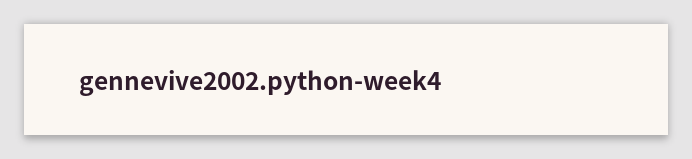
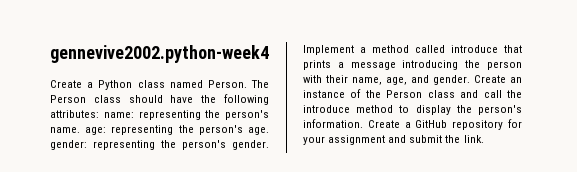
+ Create a Python class named Person. The Person class should have the following attributes: name: representing the person's name. age: representing the person's age. gender: representing the person's gender. Implement a method called introduce that prints a message introducing the person with their name, age, and gender. Create an instance of the Person class and call the introduce method to display the person's information. Create a GitHub repository for your assignment and submit the link.

